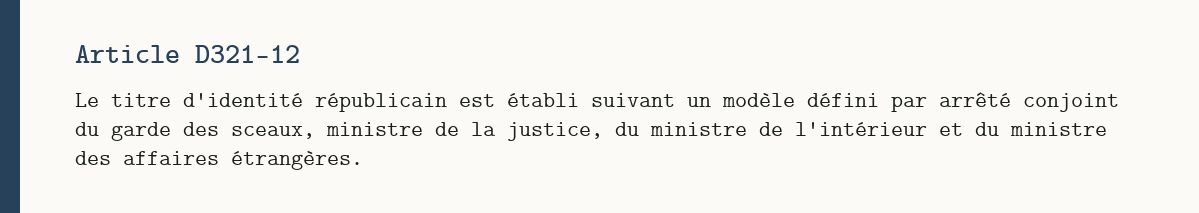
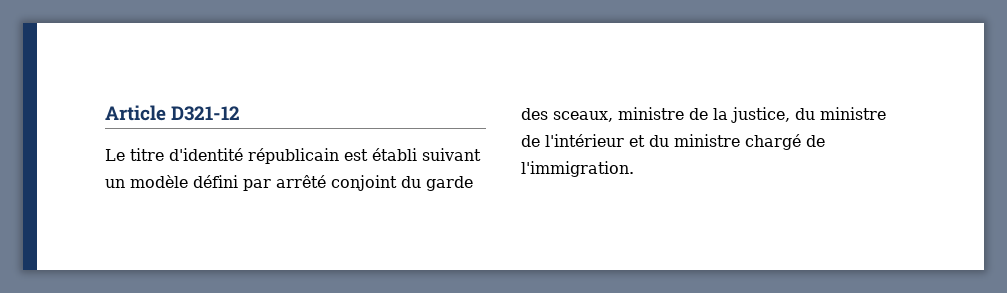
- Le titre d'identité républicain est établi suivant un modèle défini par arrêté conjoint du garde des sceaux, ministre de la justice, du ministre de l'intérieur et du ministre des affaires étrangères.
+ Le titre d'identité républicain est établi suivant un modèle défini par arrêté conjoint du garde des sceaux, ministre de la justice, du ministre de l'intérieur et du ministre chargé de l'immigration.

